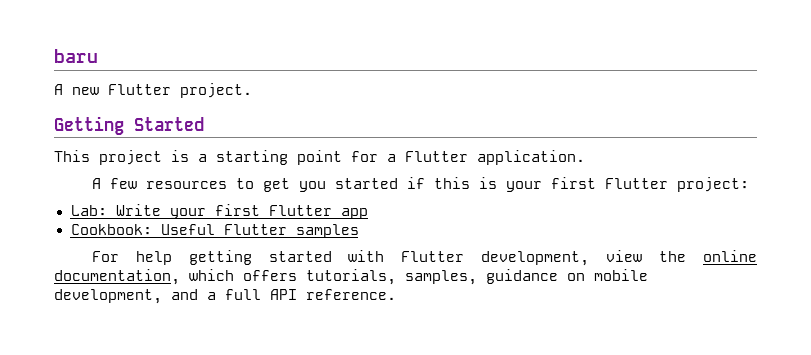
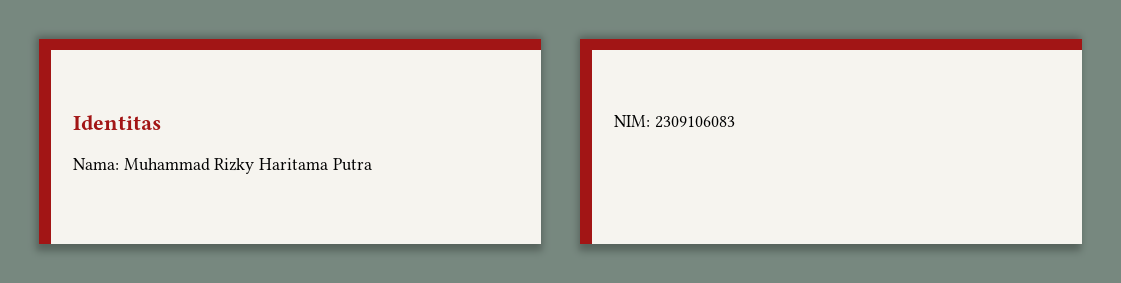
- baru
- A new Flutter project.
- Getting Started
- This project is a starting point for a Flutter application.
- A few resources to get you started if this is your first Flutter project:
- Lab: Write your first Flutter app
- Cookbook: Useful Flutter samples
- For help getting started with Flutter development, view the online documentation, which offers tutorials, samples, guidance on mobile development, and a full API reference.
+ Identitas
+ Nama: Muhammad Rizky Haritama Putra
+ NIM: 2309106083

